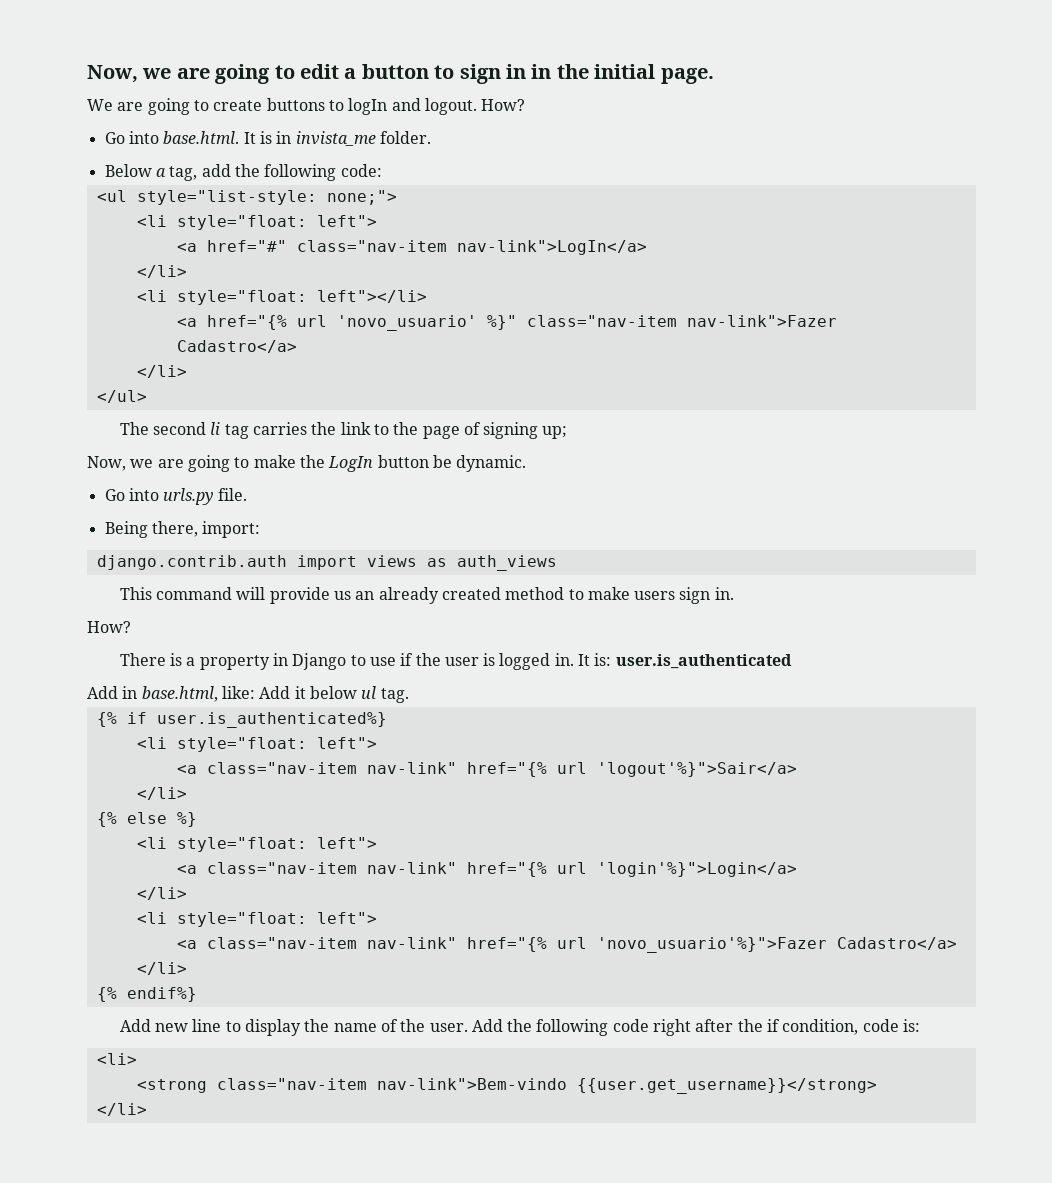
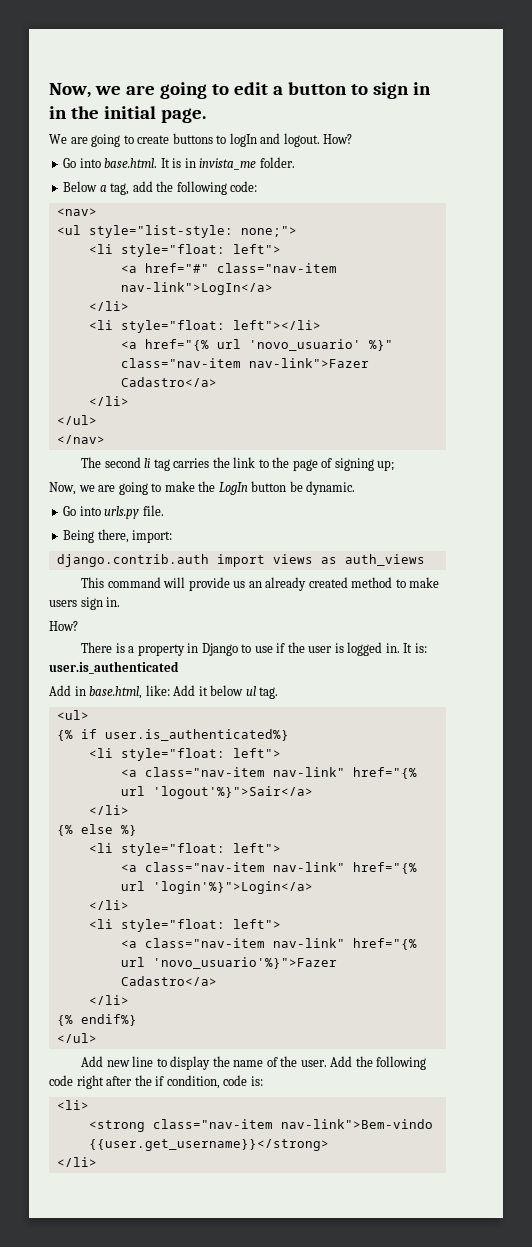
+ <nav>
+ </nav>
+ <ul>
  {% endif%}
+ </ul>

